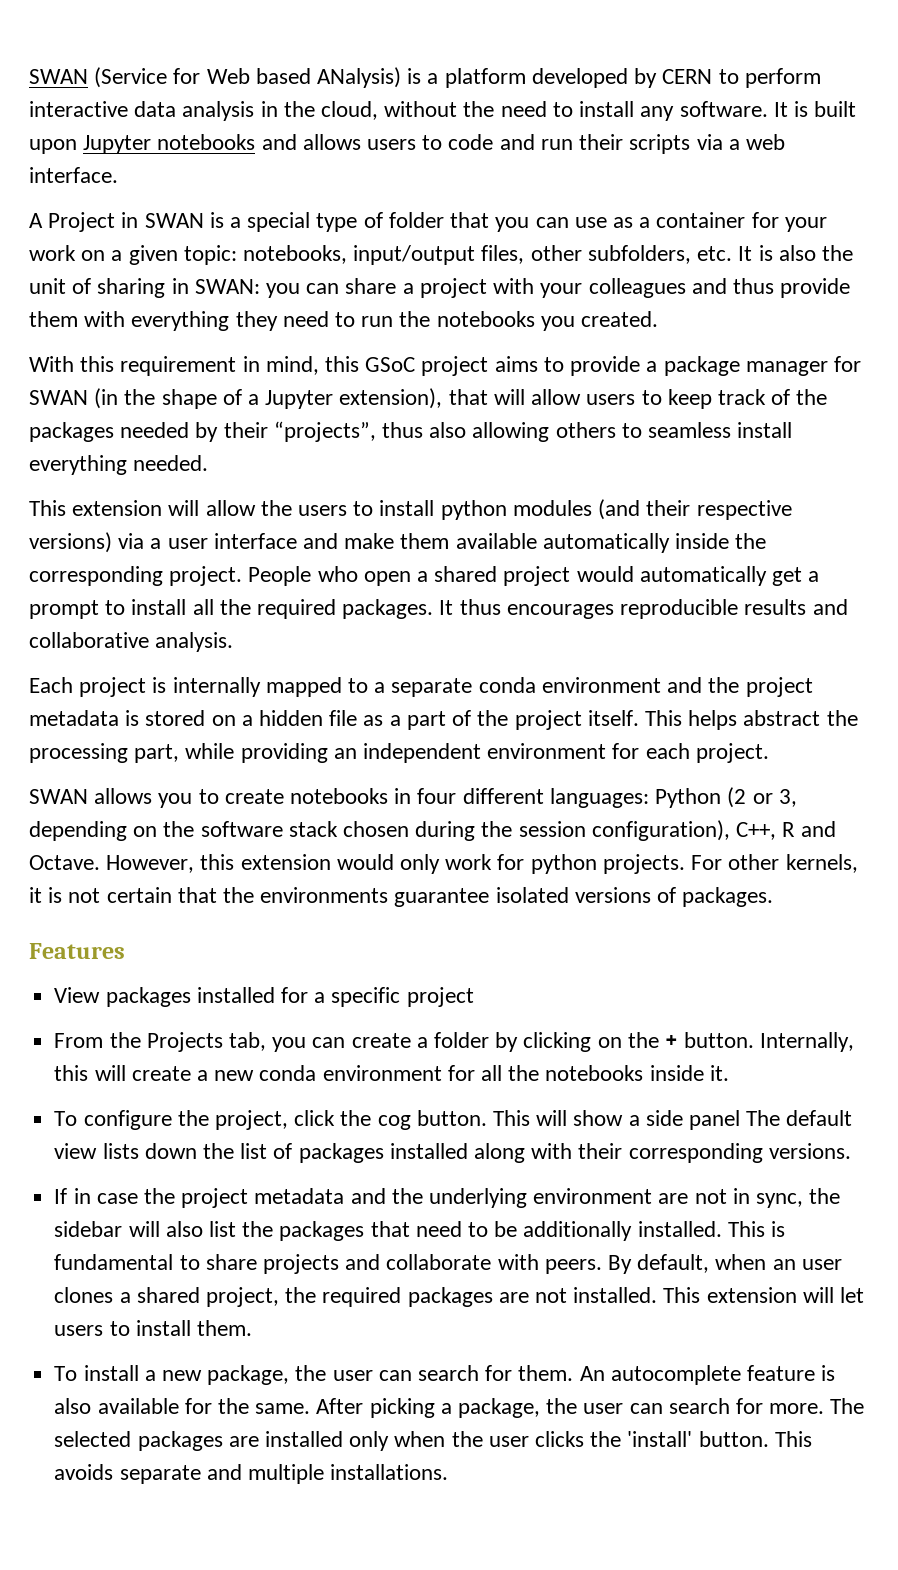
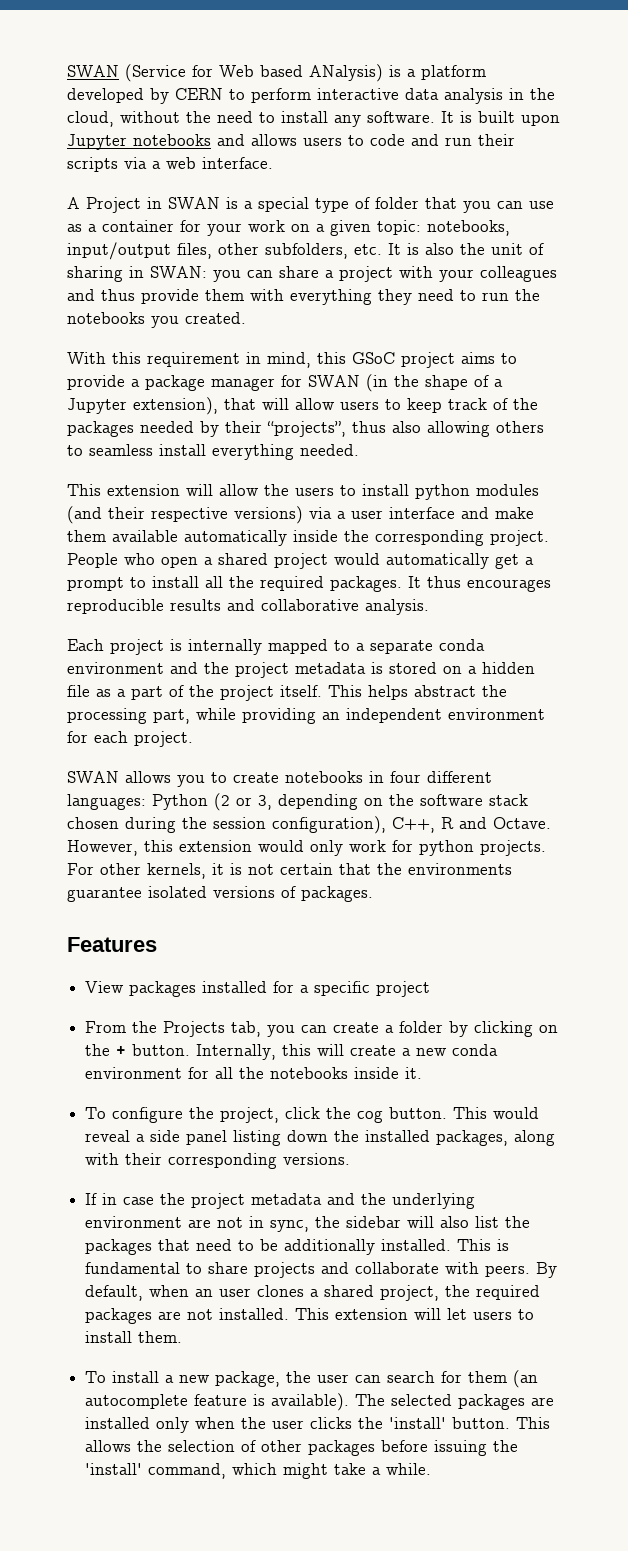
- This will show a side panel The default view lists down the list of packages installed along with their corresponding versions.
+ This would reveal a side panel listing down the installed packages, along with their corresponding versions.
- To install a new package, the user can search for them. An autocomplete feature is also available for the same. After picking a package, the user can search for more.
+ To install a new package, the user can search for them (an autocomplete feature is available).
- This avoids separate and multiple installations.
+ This allows the selection of other packages before issuing the 'install' command, which might take a while.

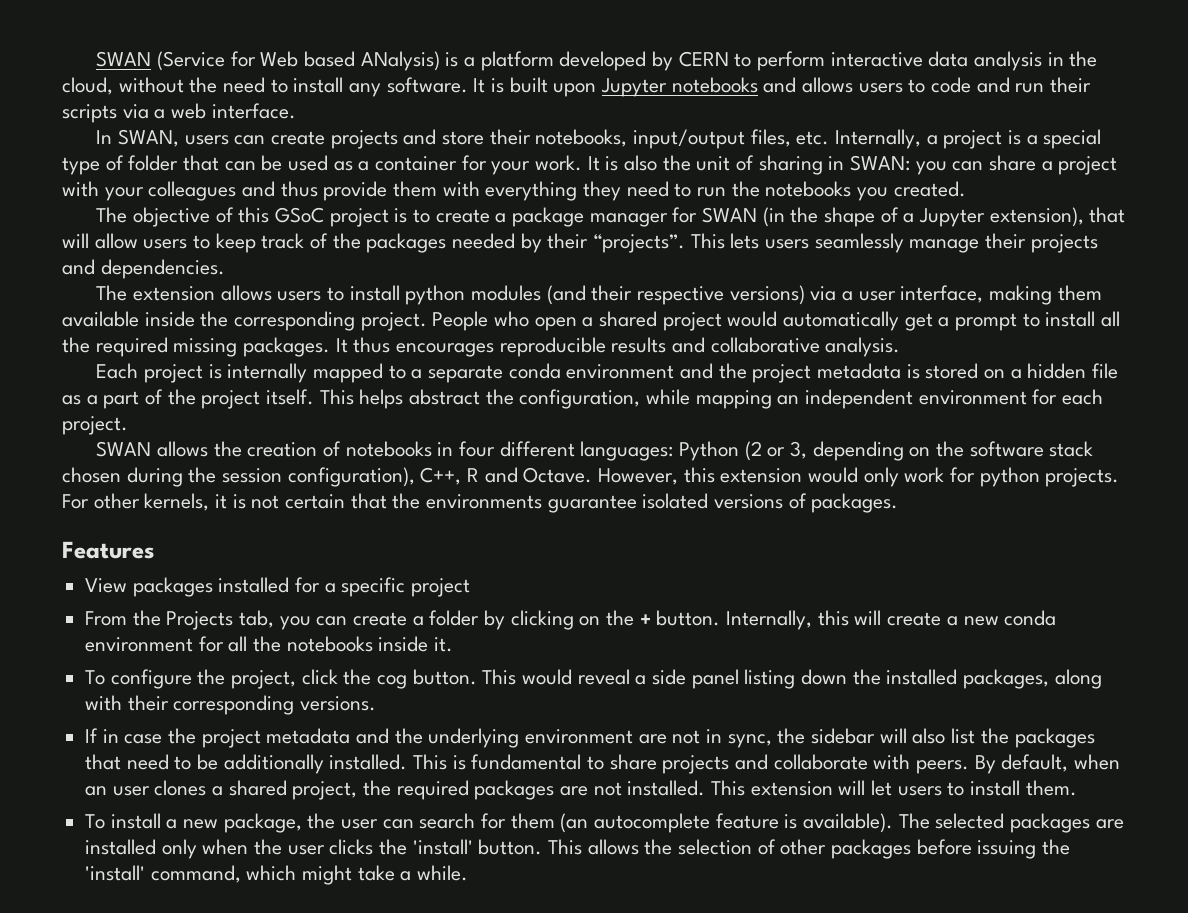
- A Project in SWAN is a special type of folder that you can use as a container for your work on a given topic: notebooks, input/output files, other subfolders, etc. It is also the unit of sharing in SWAN: you can share a project with your colleagues and thus provide them with everything they need to run the notebooks you created.
+ In SWAN, users can create projects and store their notebooks, input/output files, etc. Internally, a project is a special type of folder that can be used as a container for your work. It is also the unit of sharing in SWAN: you can share a project with your colleagues and thus provide them with everything they need to run the notebooks you created.
- With this requirement in mind, this GSoC project aims to provide a package manager for SWAN (in the shape of a Jupyter extension), that will allow users to keep track of the packages needed by their “projects”, thus also allowing others to seamless install everything needed.
- This extension will allow the users to install python modules (and their respective versions) via a user interface and make them available automatically inside the corresponding project.
+ The objective of this GSoC project is to create a package manager for SWAN (in the shape of a Jupyter extension), that will allow users to keep track of the packages needed by their “projects”. This lets users seamlessly manage their projects and dependencies.
+ The extension allows users to install python modules (and their respective versions) via a user interface, making them available inside the corresponding project.
- People who open a shared project would automatically get a prompt to install all the required packages.
+ People who open a shared project would automatically get a prompt to install all the required missing packages.
- This helps abstract the processing part, while providing an independent environment for each project.
+ This helps abstract the configuration, while mapping an independent environment for each project.
- SWAN allows you to create notebooks in four different languages: Python (2 or 3, depending on the software stack chosen during the session configuration), C++, R and Octave.
+ SWAN allows the creation of notebooks in four different languages: Python (2 or 3, depending on the software stack chosen during the session configuration), C++, R and Octave.

